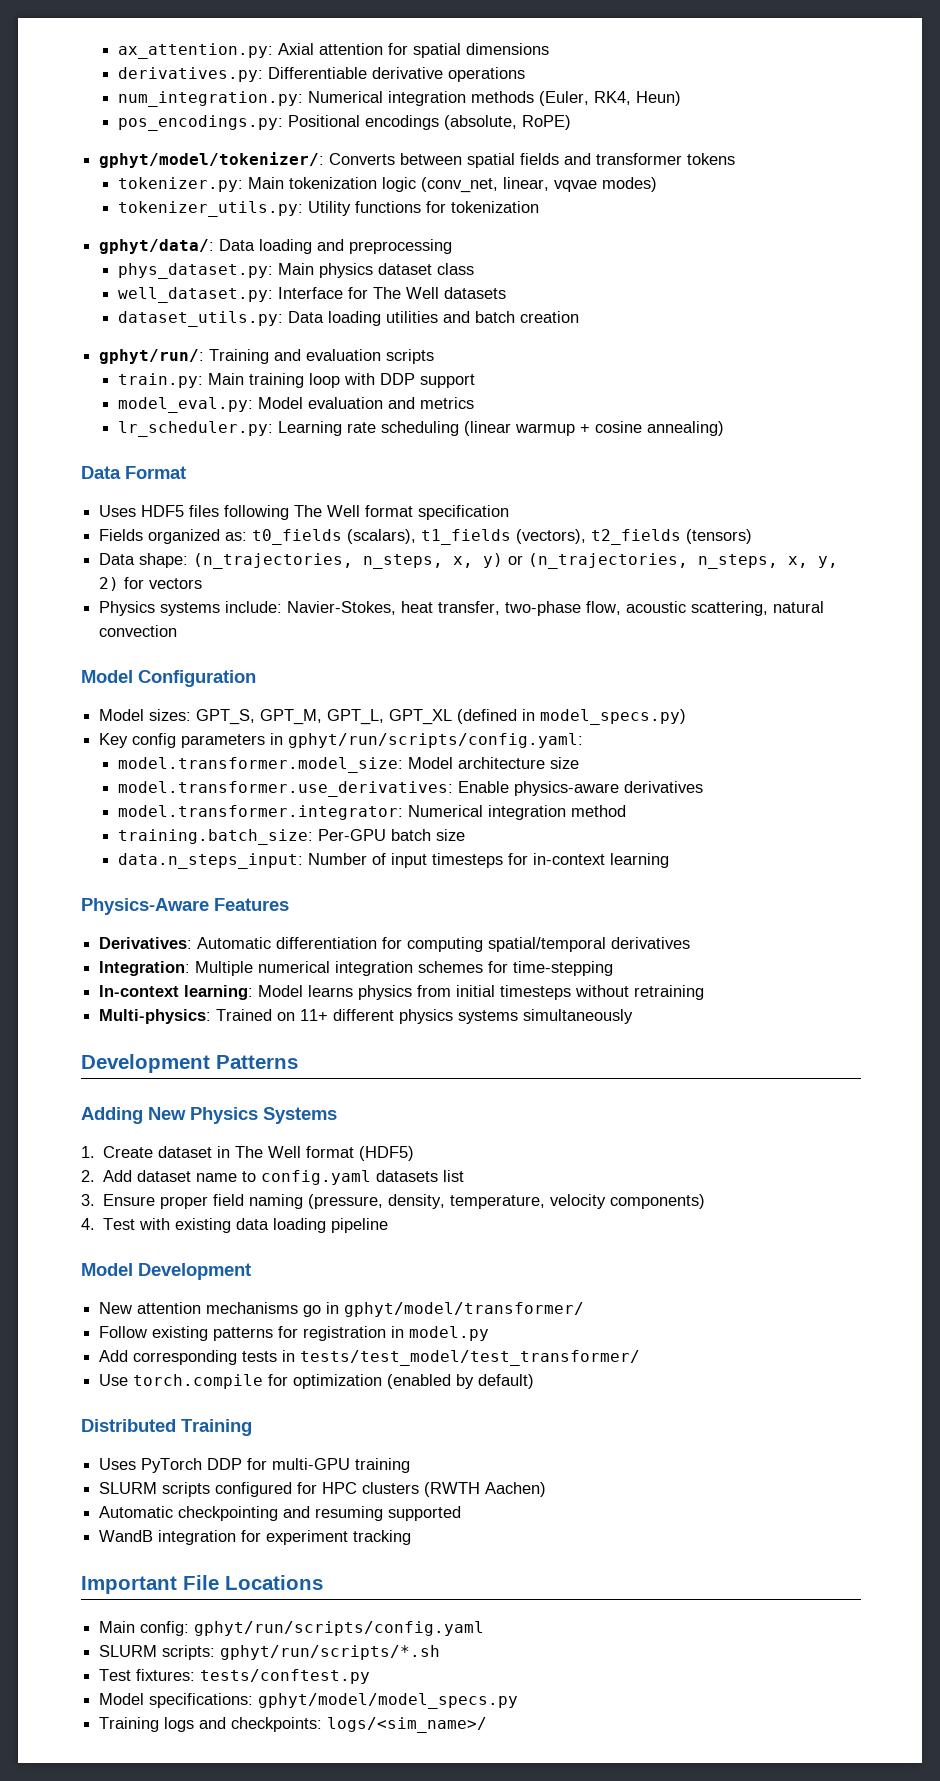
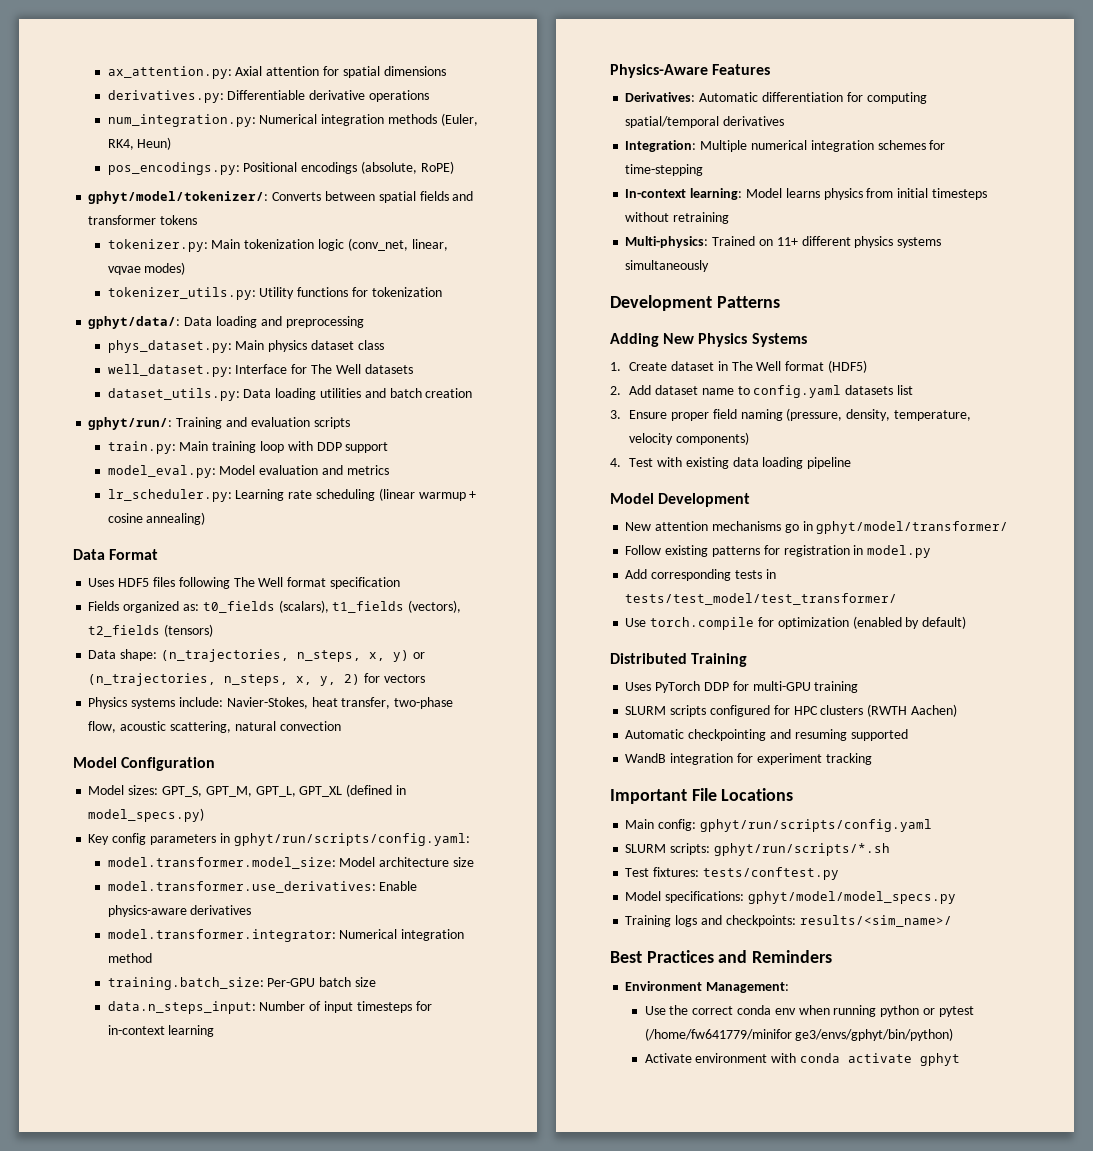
- Training logs and checkpoints: logs/<sim_name>/
+ Training logs and checkpoints: results/<sim_name>/
+ Best Practices and Reminders
+ Environment Management:
+ Use the correct conda env when running python or pytest (/home/fw641779/minifor ge3/envs/gphyt/bin/python)
+ Activate environment with conda activate gphyt

